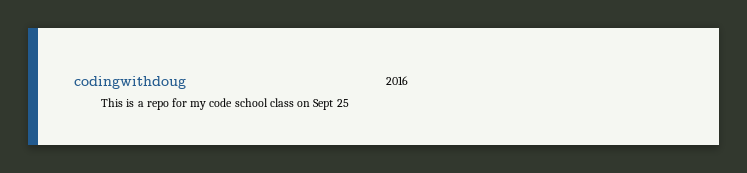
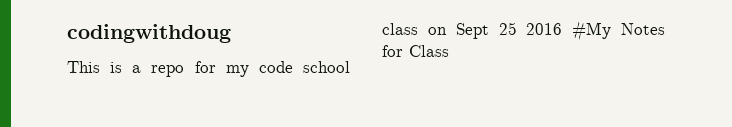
- This is a repo for my code school class on Sept 25 2016
+ This is a repo for my code school class on Sept 25 2016 #My Notes for Class

